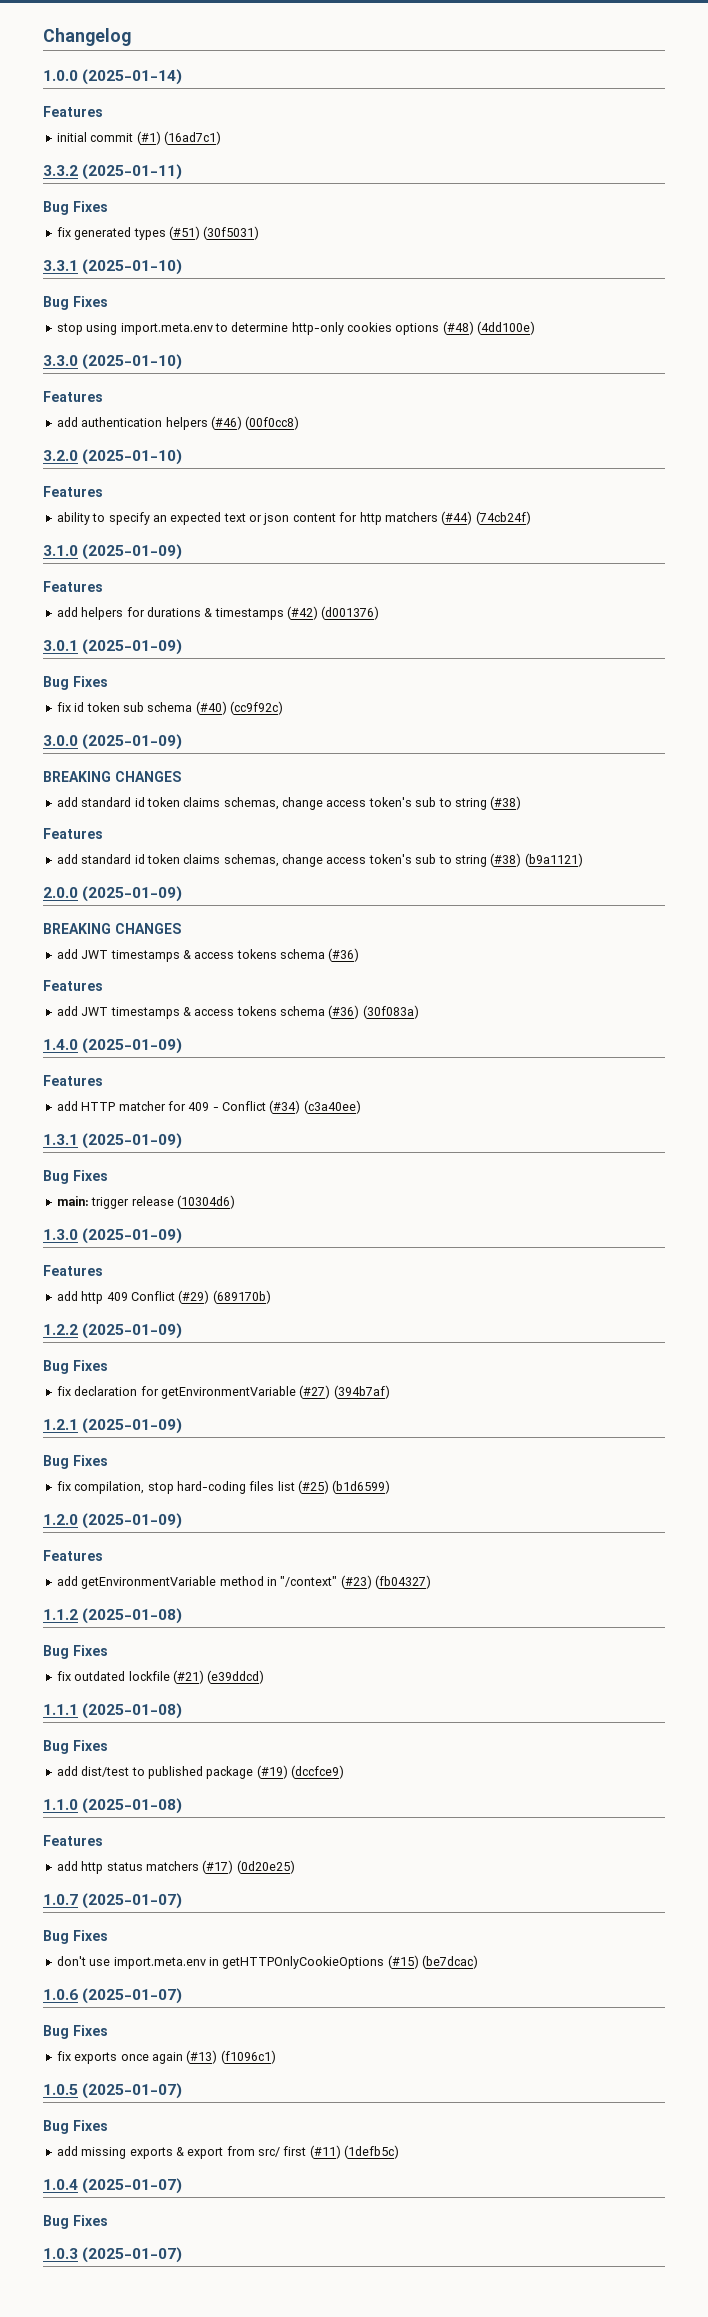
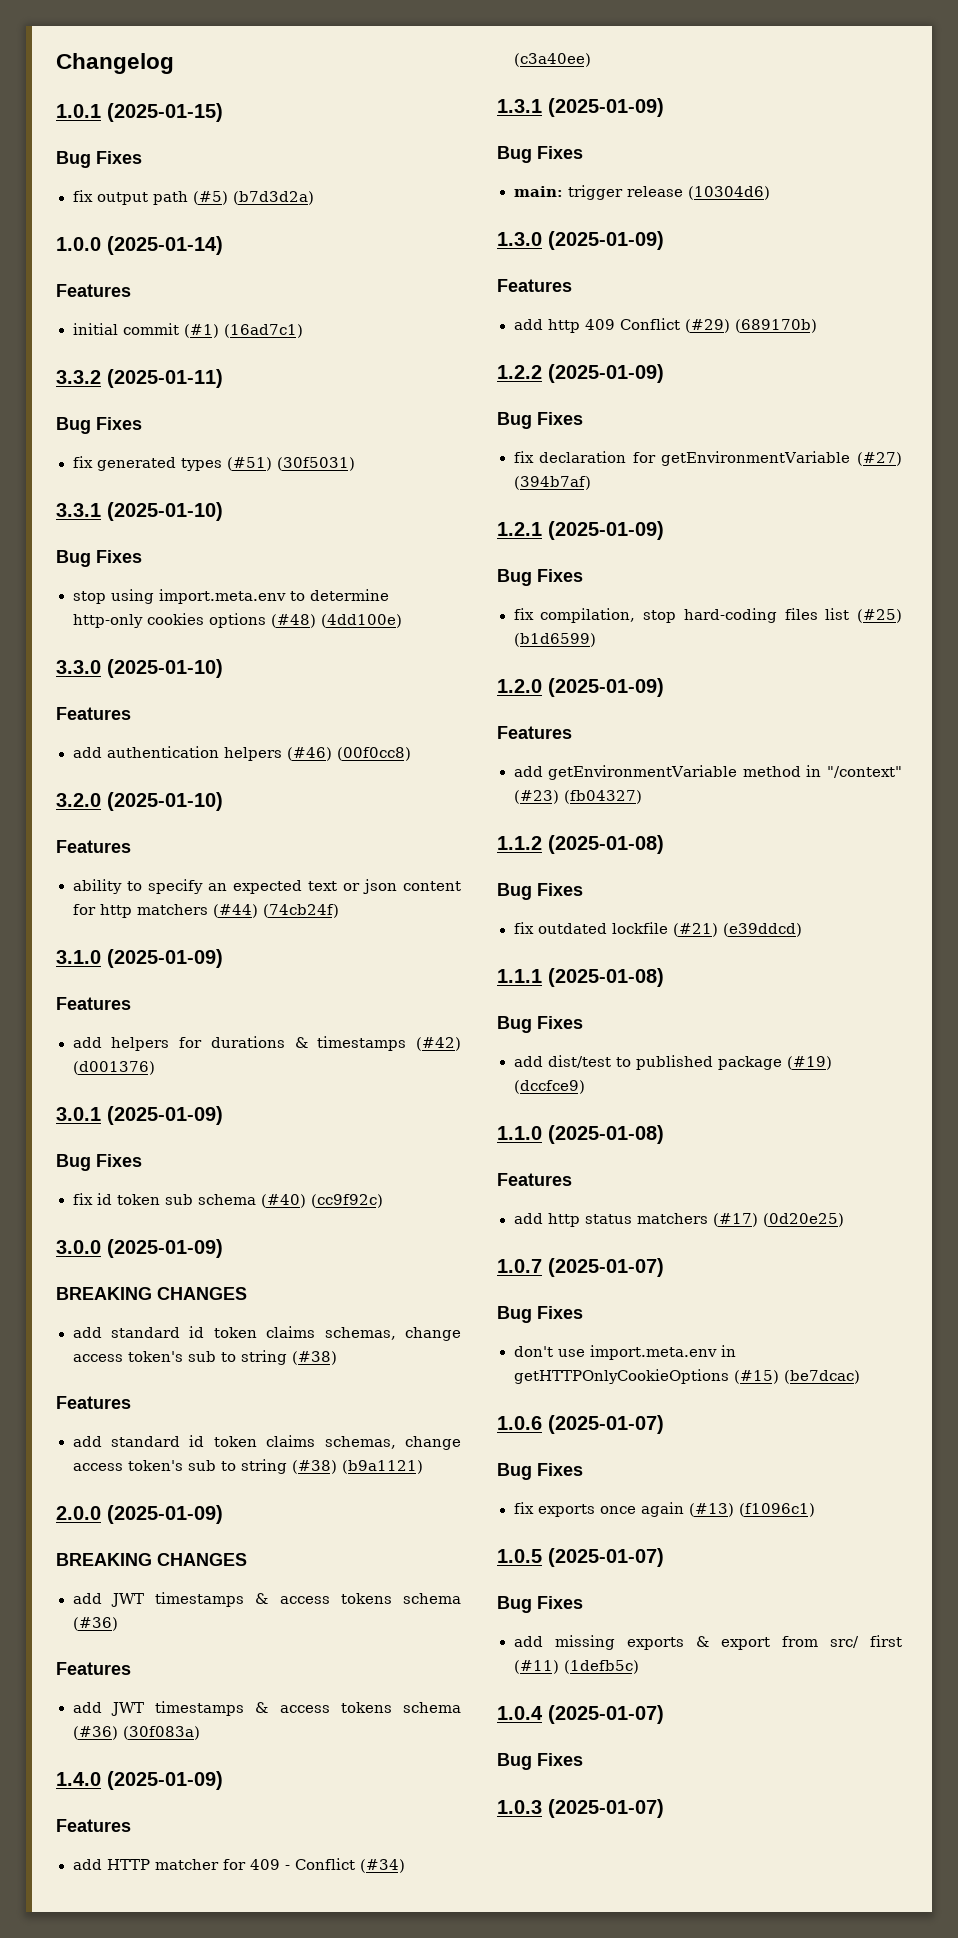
+ 1.0.1 (2025-01-15)
+ Bug Fixes
+ fix output path (#5) (b7d3d2a)

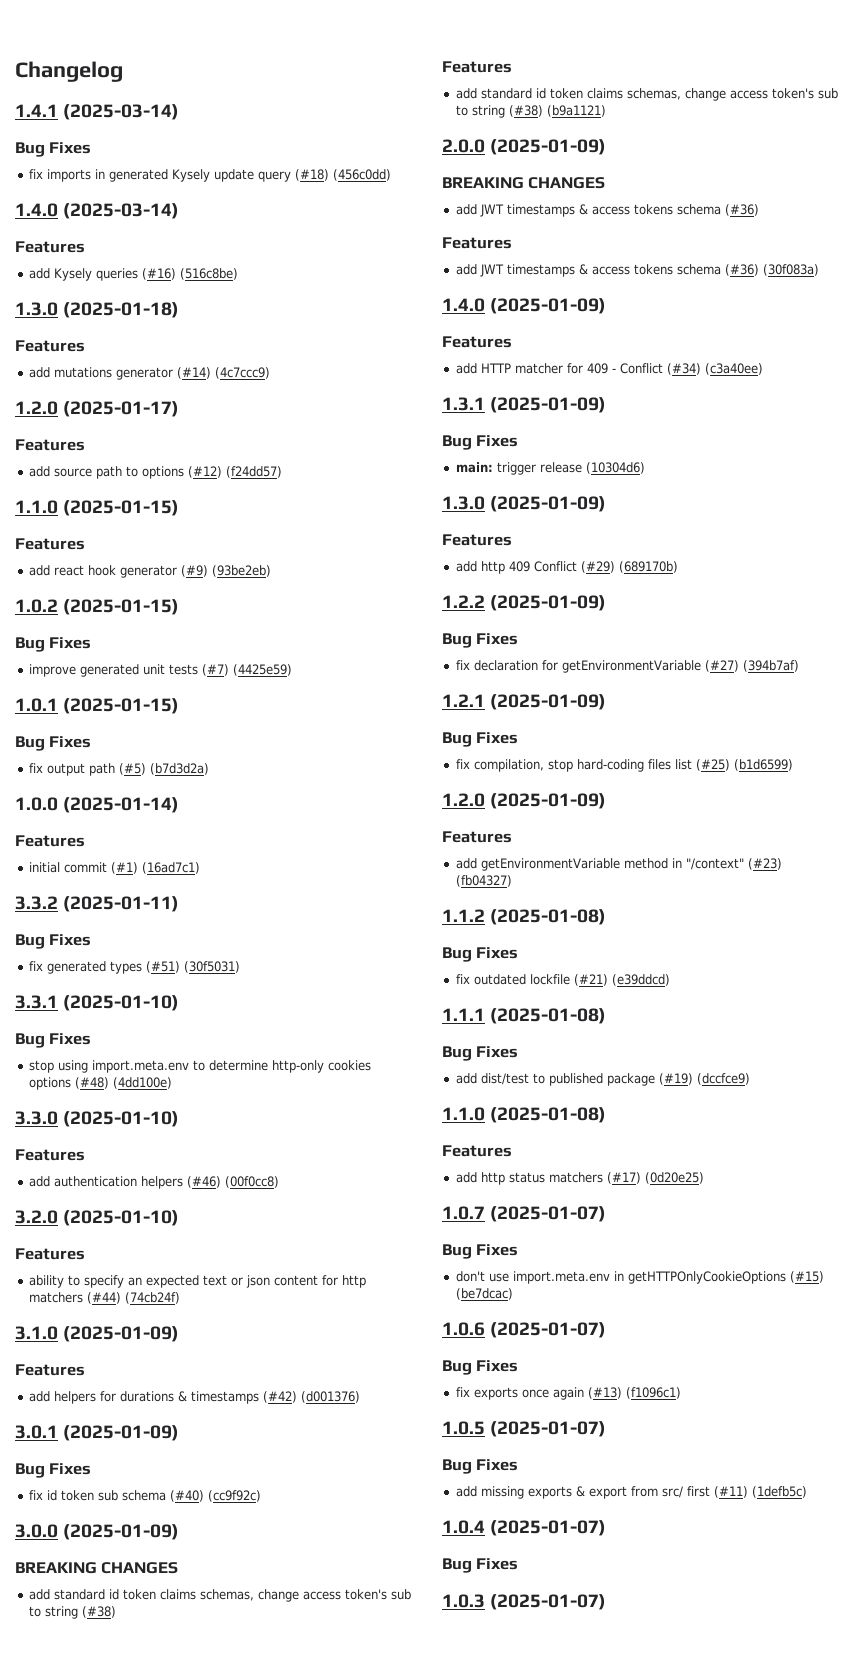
+ 1.4.1 (2025-03-14)
+ Bug Fixes
+ fix imports in generated Kysely update query (#18) (456c0dd)
+ 1.4.0 (2025-03-14)
+ Features
+ add Kysely queries (#16) (516c8be)
+ 1.3.0 (2025-01-18)
+ Features
+ add mutations generator (#14) (4c7ccc9)
+ 1.2.0 (2025-01-17)
+ Features
+ add source path to options (#12) (f24dd57)
+ 1.1.0 (2025-01-15)
+ Features
+ add react hook generator (#9) (93be2eb)
+ 1.0.2 (2025-01-15)
+ Bug Fixes
+ improve generated unit tests (#7) (4425e59)

